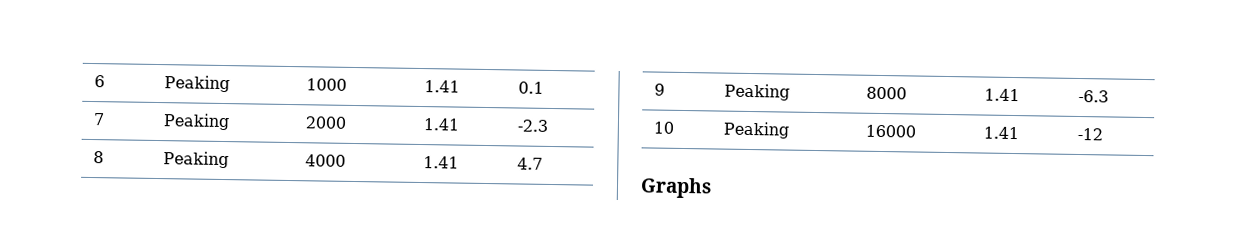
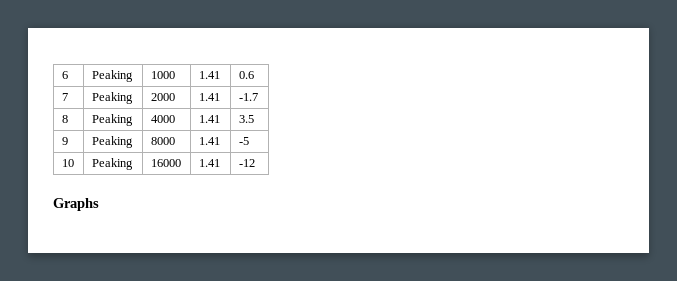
- 6 | Peaking | 1000 | 1.41 | 0.1
+ 6 | Peaking | 1000 | 1.41 | 0.6
- 7 | Peaking | 2000 | 1.41 | -2.3
+ 7 | Peaking | 2000 | 1.41 | -1.7
- 8 | Peaking | 4000 | 1.41 | 4.7
+ 8 | Peaking | 4000 | 1.41 | 3.5
- 9 | Peaking | 8000 | 1.41 | -6.3
+ 9 | Peaking | 8000 | 1.41 | -5

